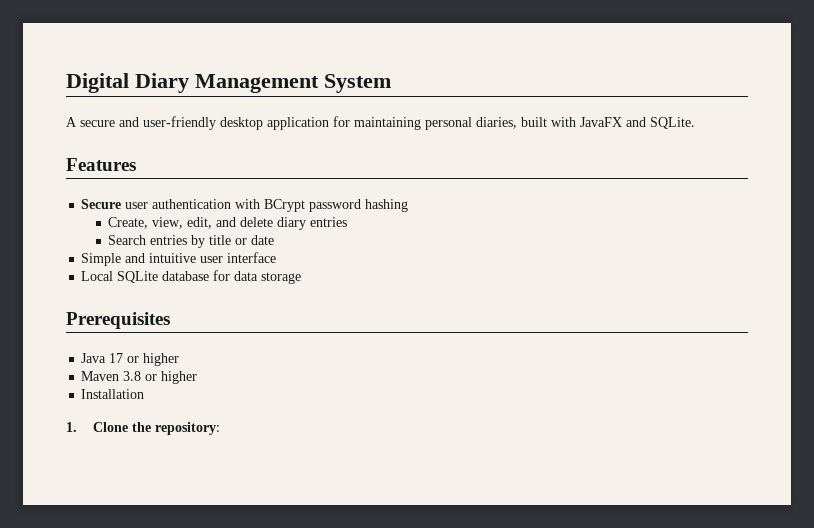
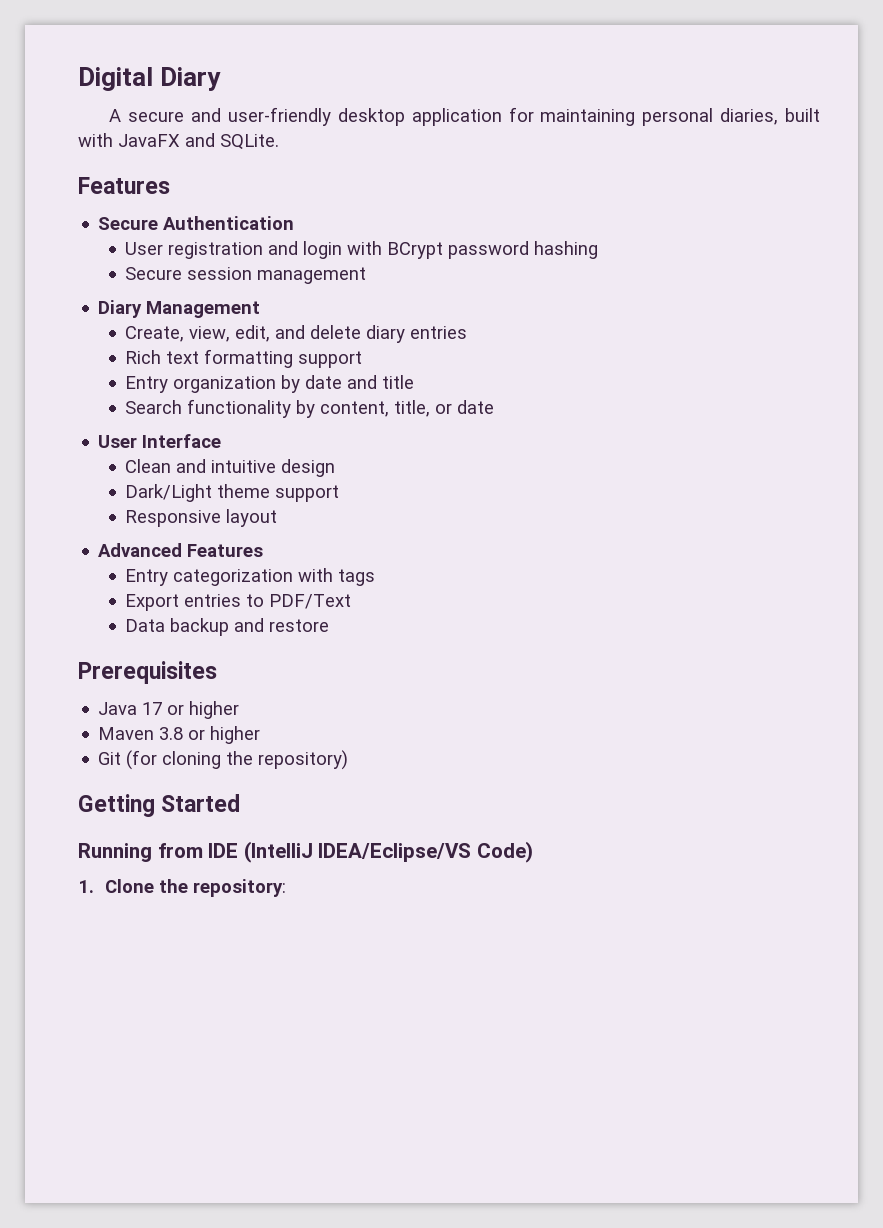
- Digital Diary Management System
+ Digital Diary
- Secure user authentication with BCrypt password hashing
+ Secure Authentication
+ User registration and login with BCrypt password hashing
+ Secure session management
+ Diary Management
- Search entries by title or date
- Simple and intuitive user interface
- Local SQLite database for data storage
+ Rich text formatting support
+ Entry organization by date and title
+ Search functionality by content, title, or date
+ User Interface
+ Clean and intuitive design
+ Dark/Light theme support
+ Responsive layout
+ Advanced Features
+ Entry categorization with tags
+ Export entries to PDF/Text
+ Data backup and restore
- Installation
+ Git (for cloning the repository)
+ Getting Started
+ Running from IDE (IntelliJ IDEA/Eclipse/VS Code)

